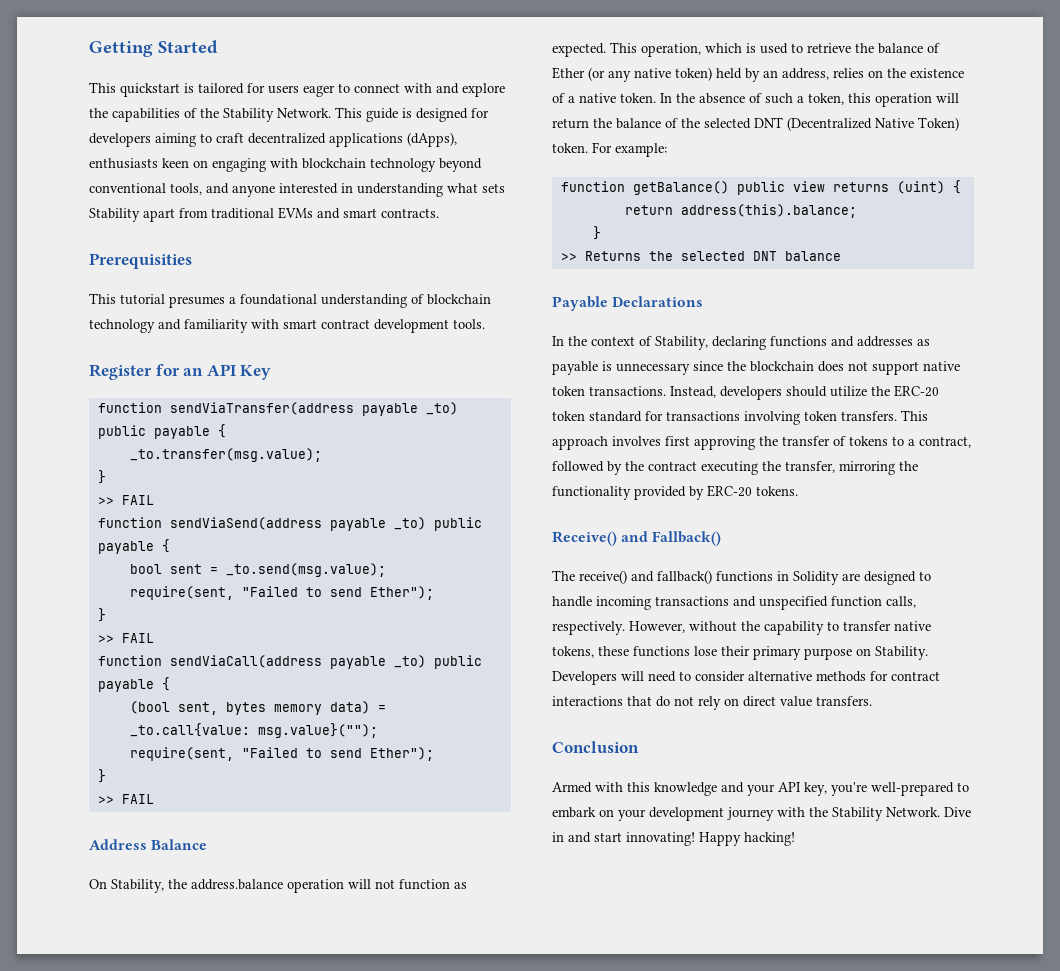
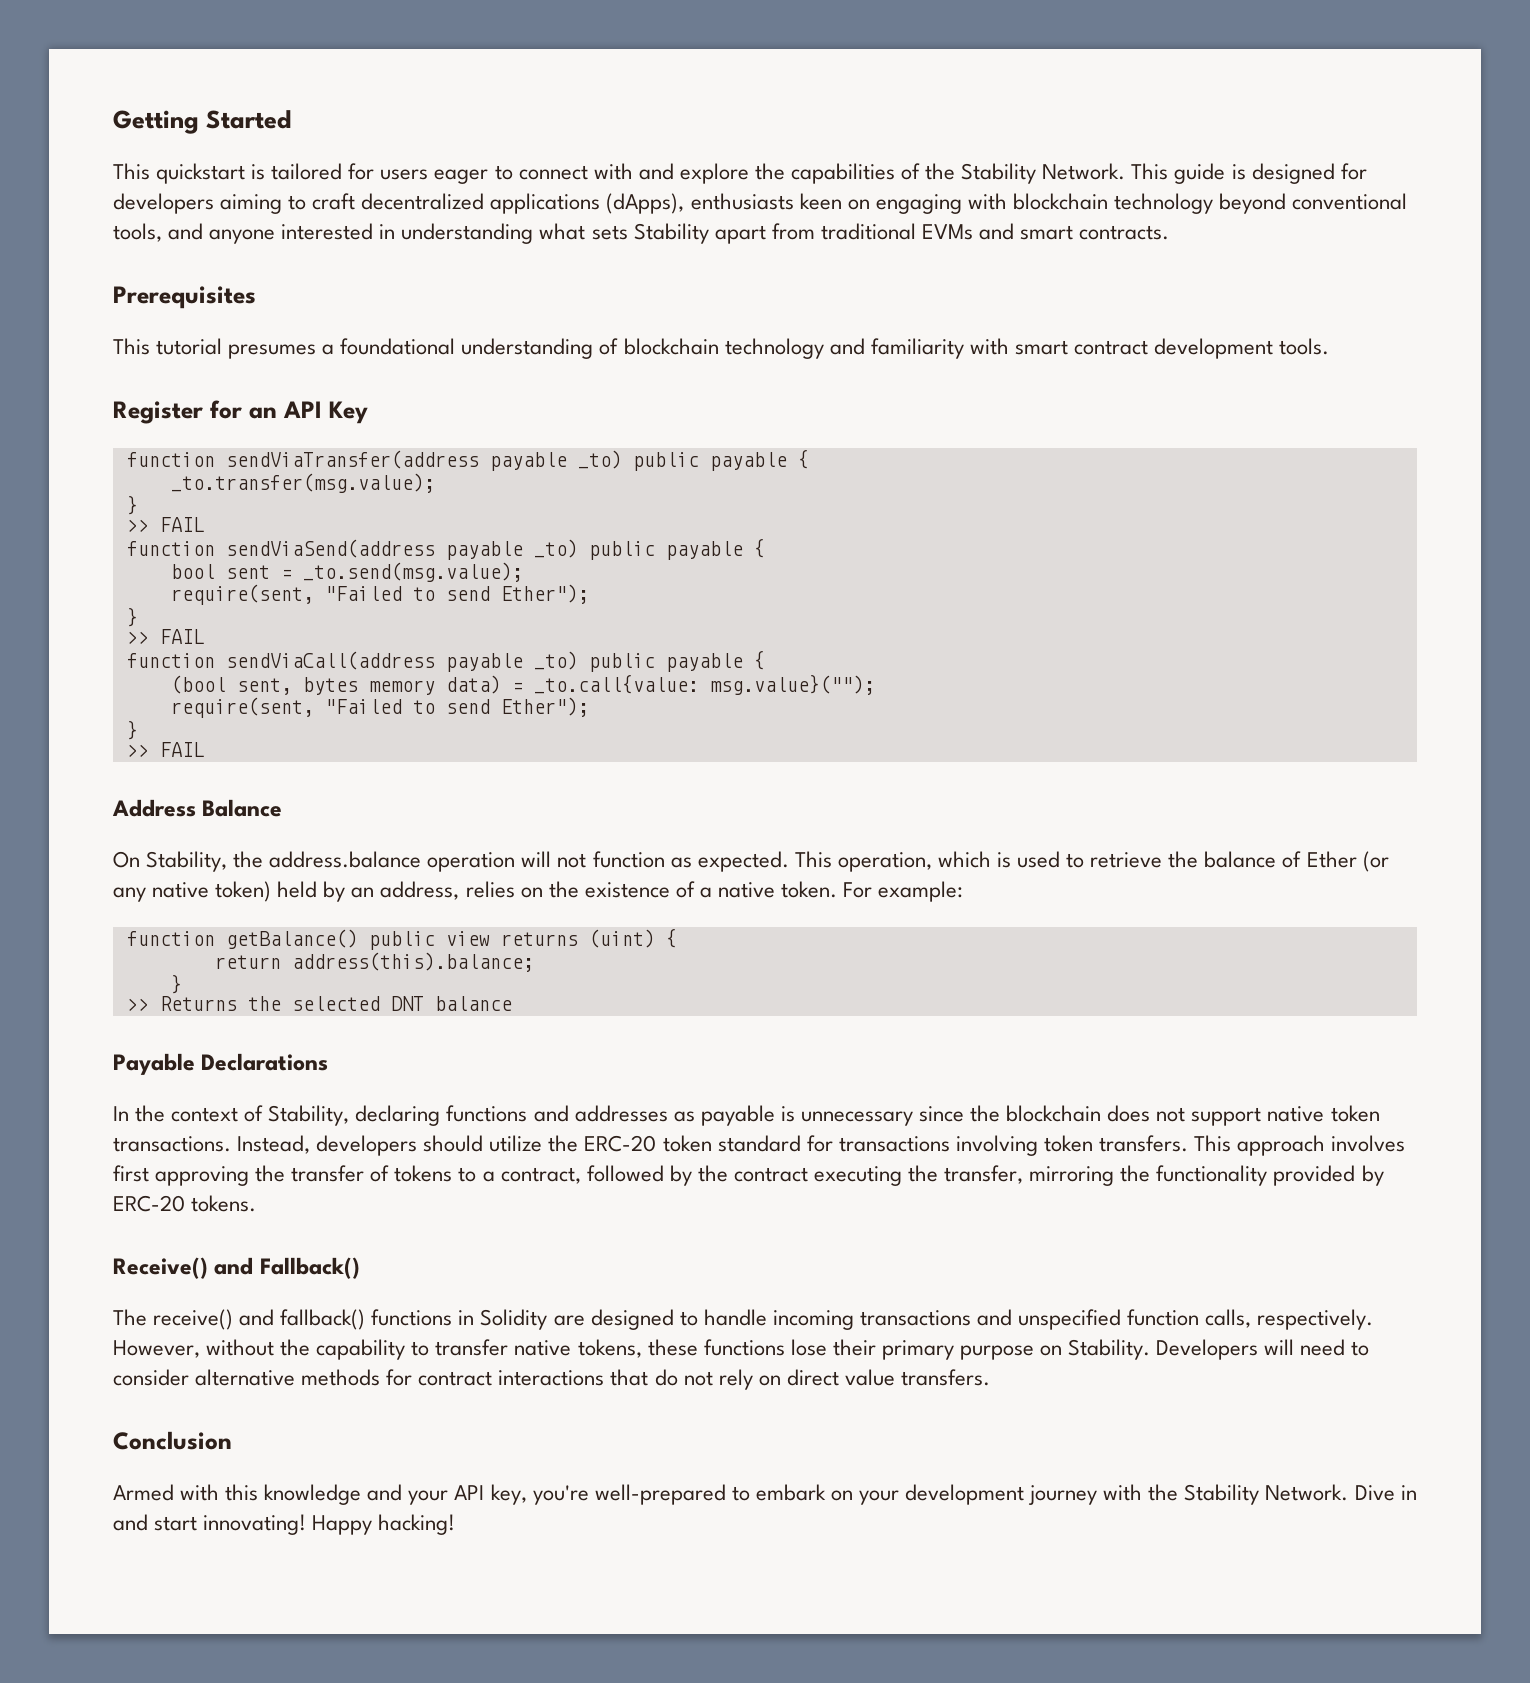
- Prerequisities
+ Prerequisites
- In the absence of such a token, this operation will return the balance of the selected DNT (Decentralized Native Token) token.

